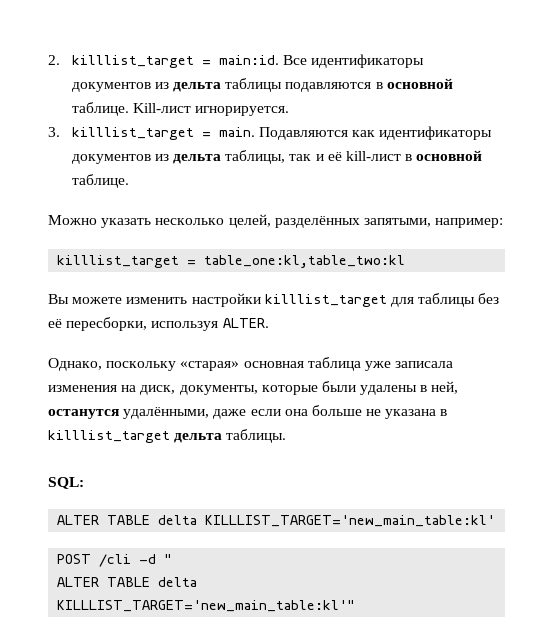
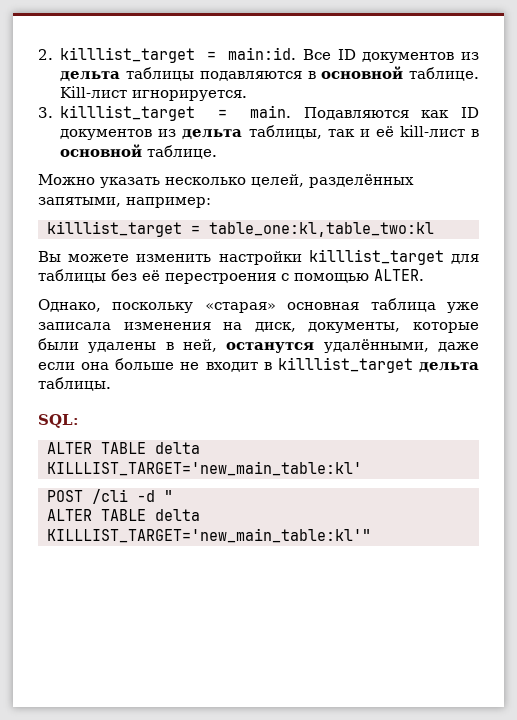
- Все идентификаторы документов из дельта таблицы подавляются в основной таблице.
+ Все ID документов из дельта таблицы подавляются в основной таблице.
- Подавляются как идентификаторы документов из дельта таблицы, так и её kill-лист в основной таблице.
+ Подавляются как ID документов из дельта таблицы, так и её kill-лист в основной таблице.
- Вы можете изменить настройки killlist_target для таблицы без её пересборки, используя ALTER.
+ Вы можете изменить настройки killlist_target для таблицы без её перестроения с помощью ALTER.
- Однако, поскольку «старая» основная таблица уже записала изменения на диск, документы, которые были удалены в ней, останутся удалёнными, даже если она больше не указана в killlist_target дельта таблицы.
+ Однако, поскольку «старая» основная таблица уже записала изменения на диск, документы, которые были удалены в ней, останутся удалёнными, даже если она больше не входит в killlist_target дельта таблицы.

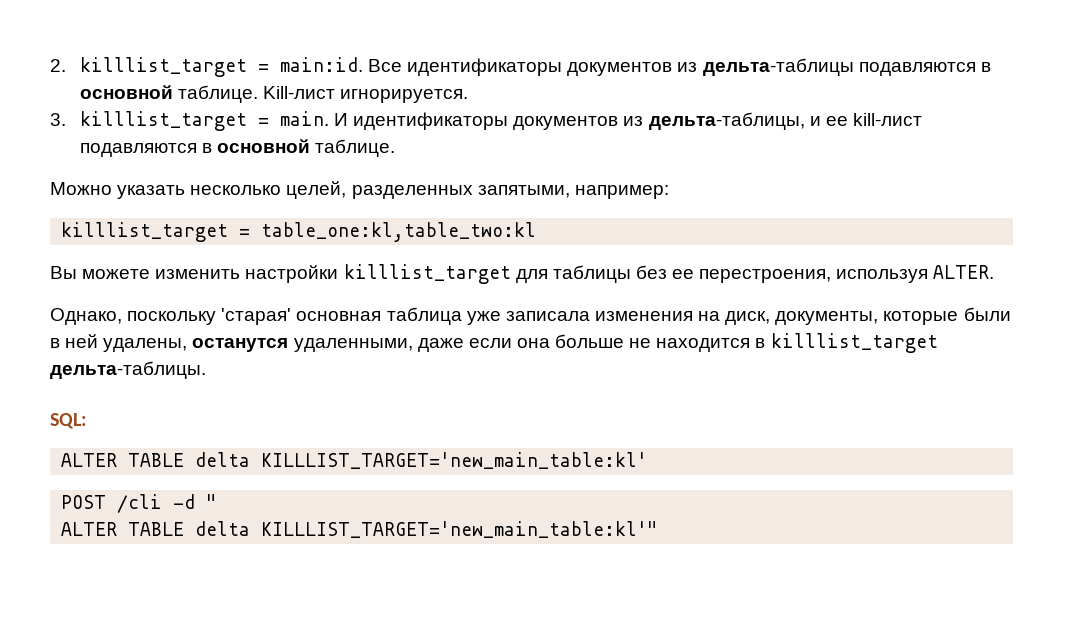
- Все ID документов из дельта таблицы подавляются в основной таблице.
+ Все идентификаторы документов из дельта-таблицы подавляются в основной таблице.
- Подавляются как ID документов из дельта таблицы, так и её kill-лист в основной таблице.
+ И идентификаторы документов из дельта-таблицы, и ее kill-лист подавляются в основной таблице.
- Можно указать несколько целей, разделённых запятыми, например:
+ Можно указать несколько целей, разделенных запятыми, например:
- Вы можете изменить настройки killlist_target для таблицы без её перестроения с помощью ALTER.
+ Вы можете изменить настройки killlist_target для таблицы без ее перестроения, используя ALTER.
- Однако, поскольку «старая» основная таблица уже записала изменения на диск, документы, которые были удалены в ней, останутся удалёнными, даже если она больше не входит в killlist_target дельта таблицы.
+ Однако, поскольку 'старая' основная таблица уже записала изменения на диск, документы, которые были в ней удалены, останутся удаленными, даже если она больше не находится в killlist_target дельта-таблицы.

